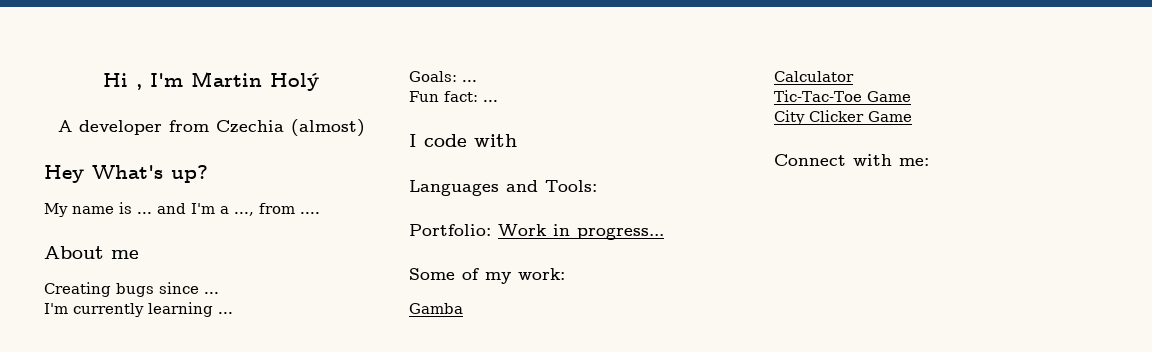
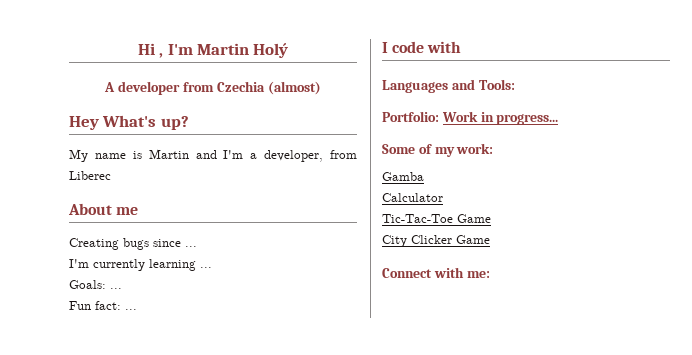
- My name is ... and I'm a ..., from ....
+ My name is Martin and I'm a developer, from Liberec

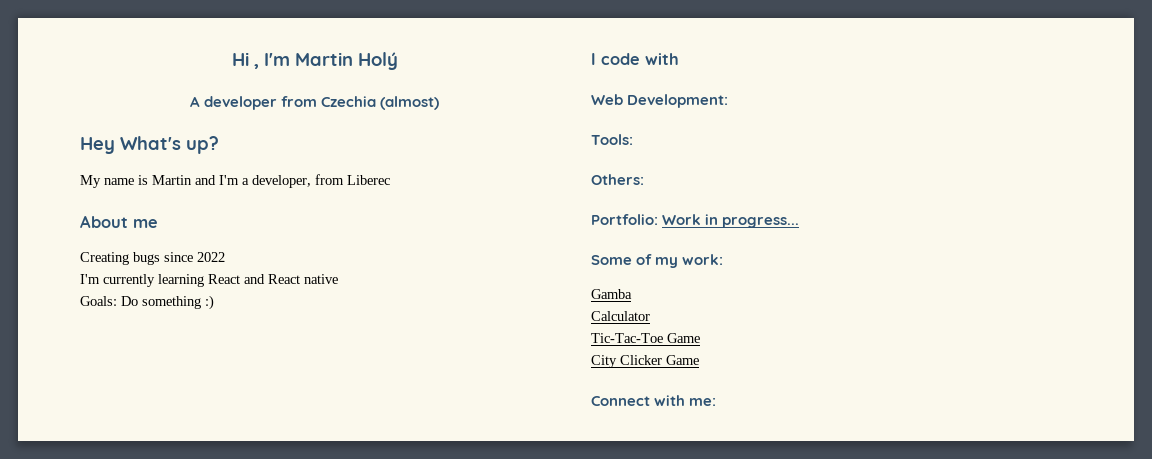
- Creating bugs since ...
+ Creating bugs since 2022
- I'm currently learning ...
- Goals: ...
- Fun fact: ...
+ I'm currently learning React and React native
+ Goals: Do something :)
- Languages and Tools:
+ Web Development:
+ Tools:
+ Others:

